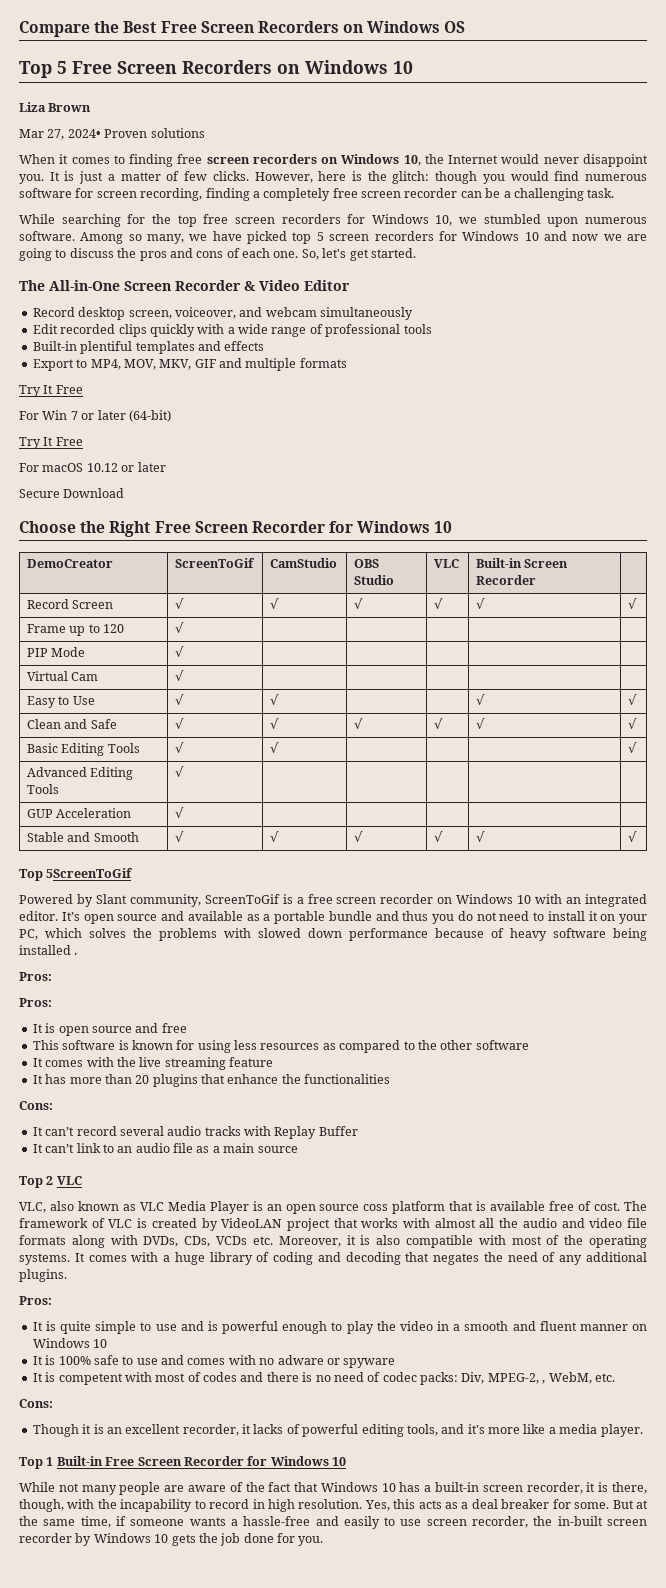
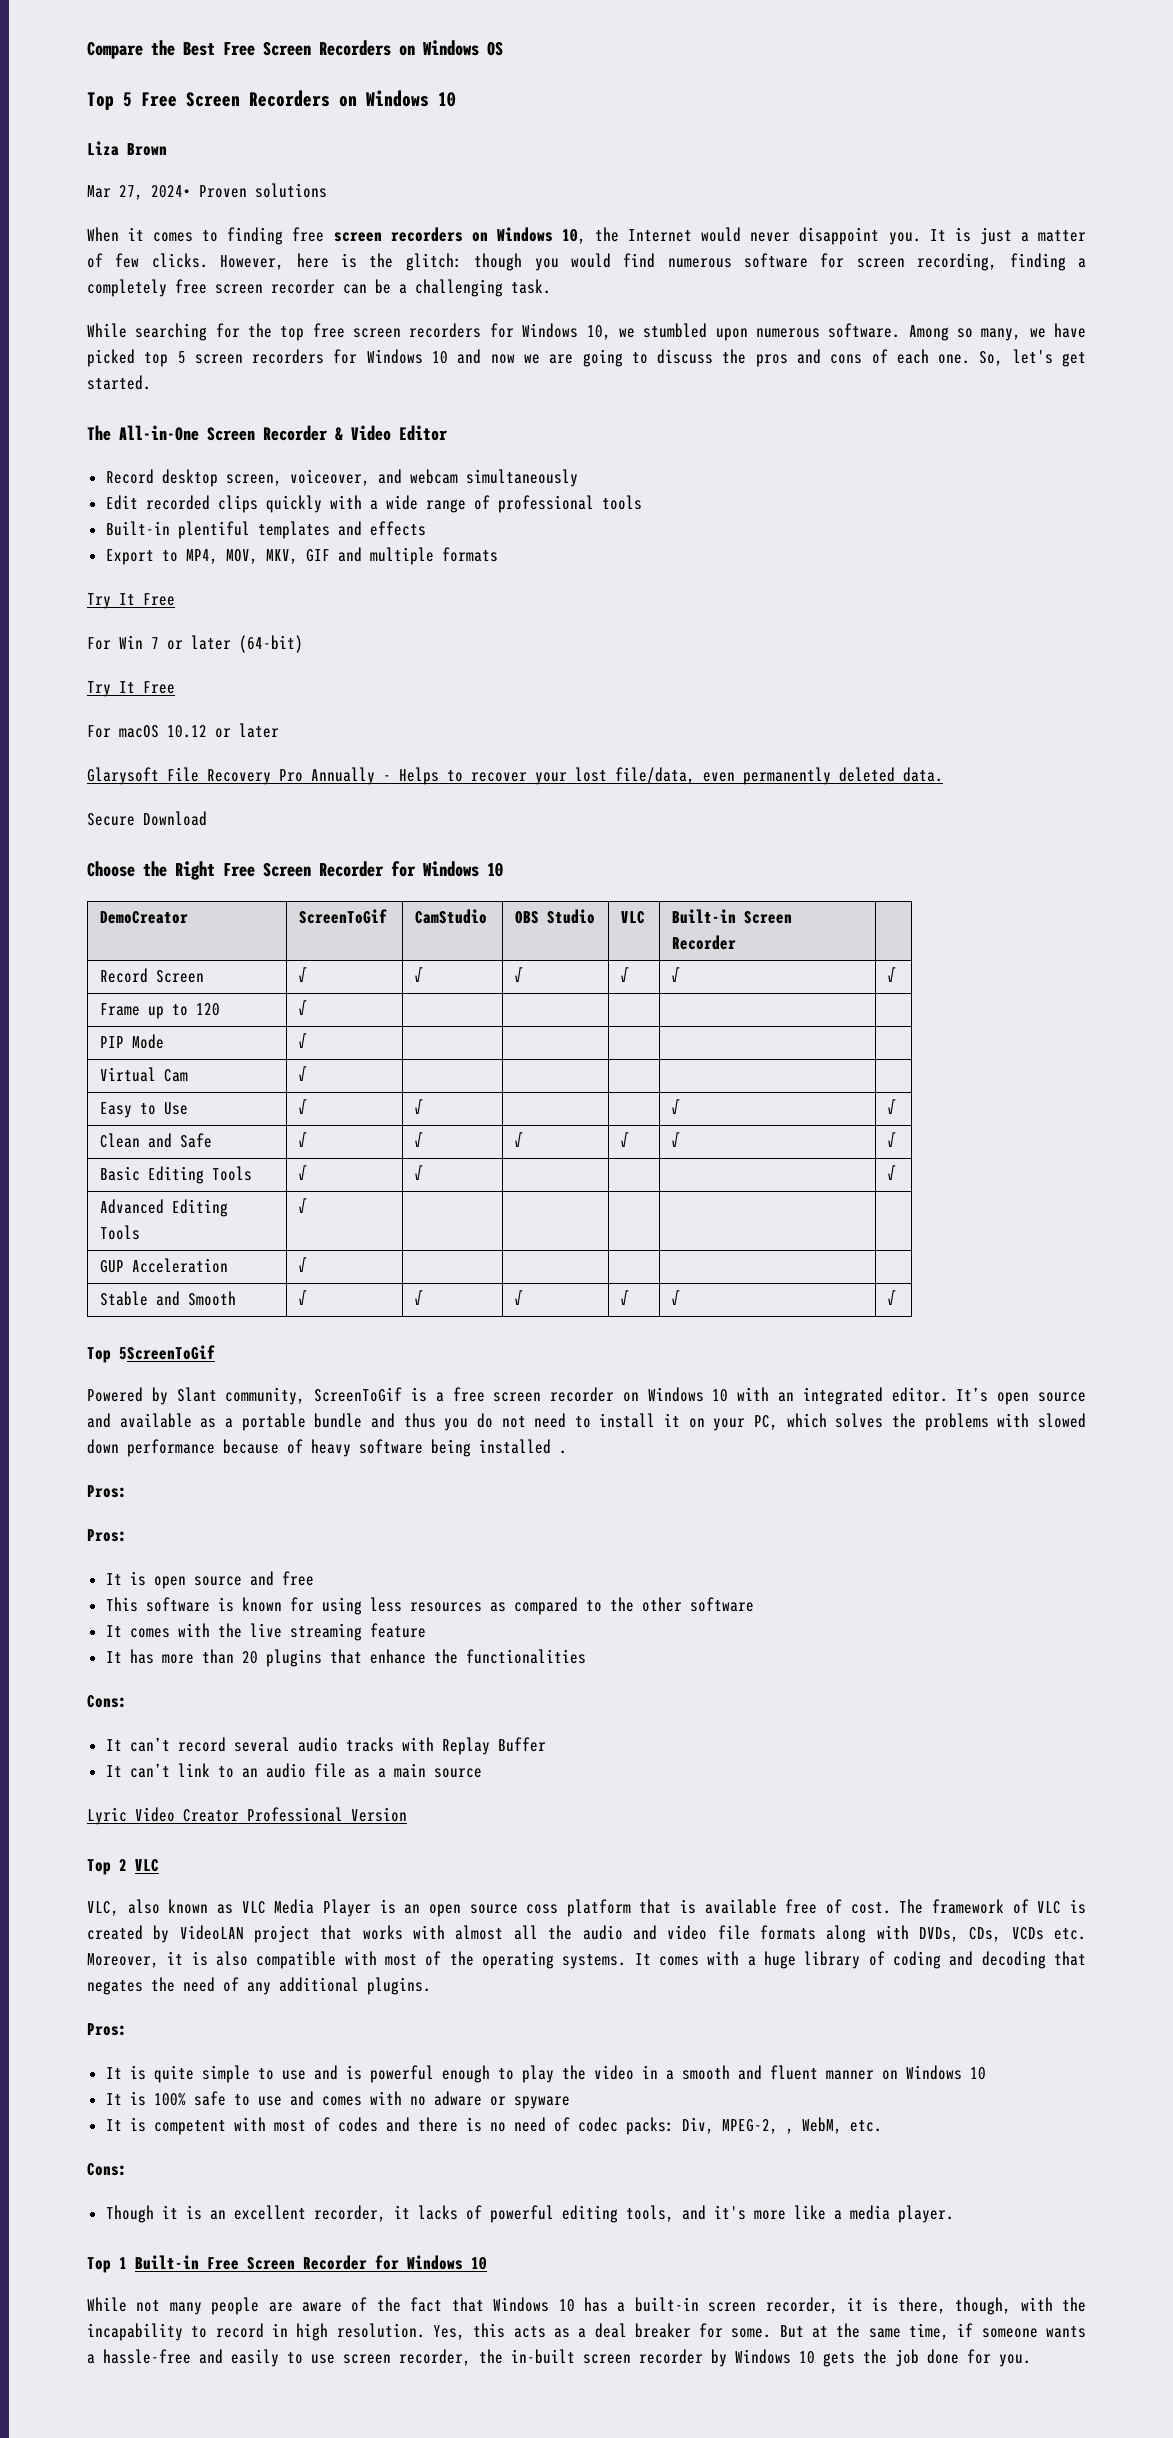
+ Glarysoft File Recovery Pro Annually - Helps to recover your lost file/data, even permanently deleted data.
+ Lyric Video Creator Professional Version

